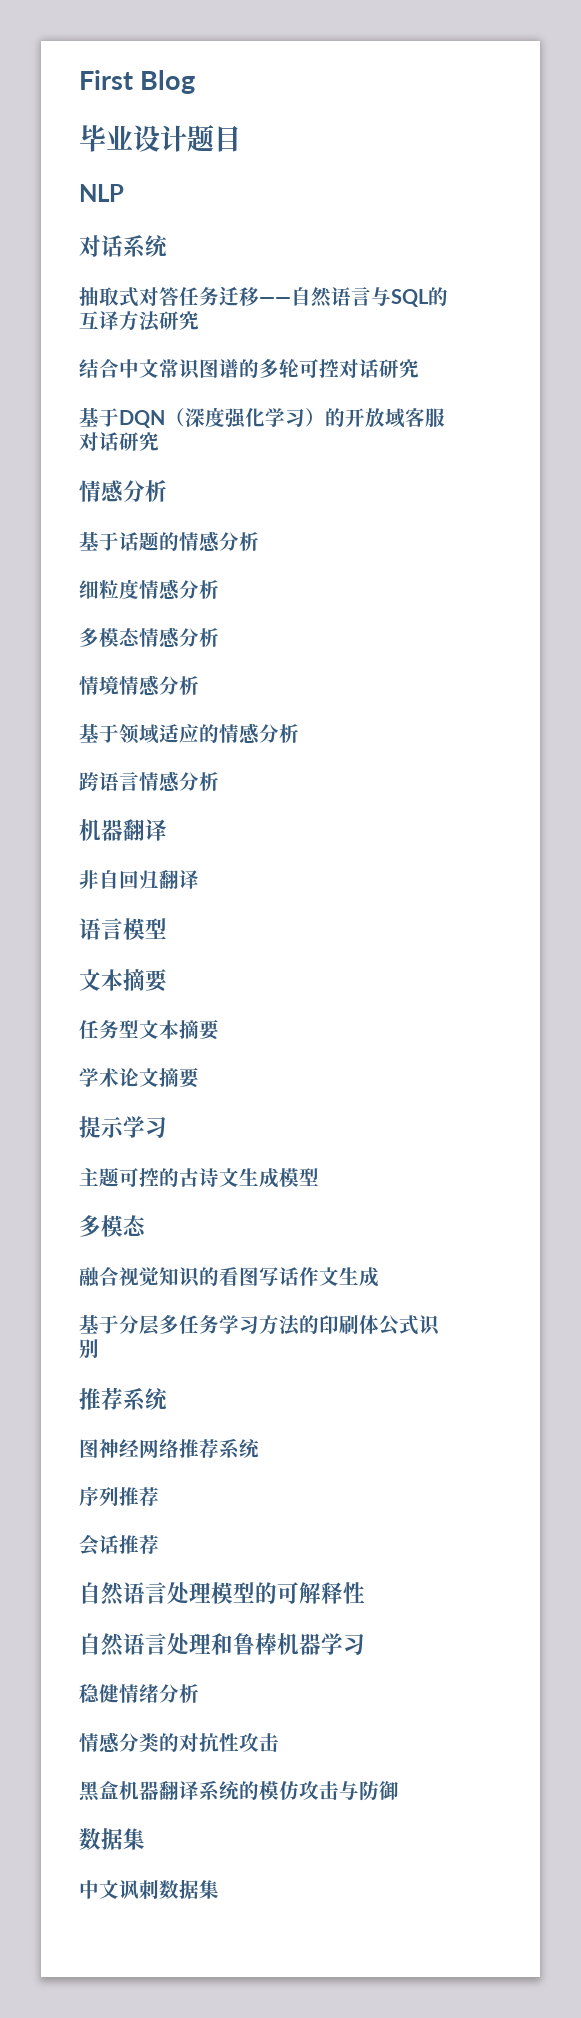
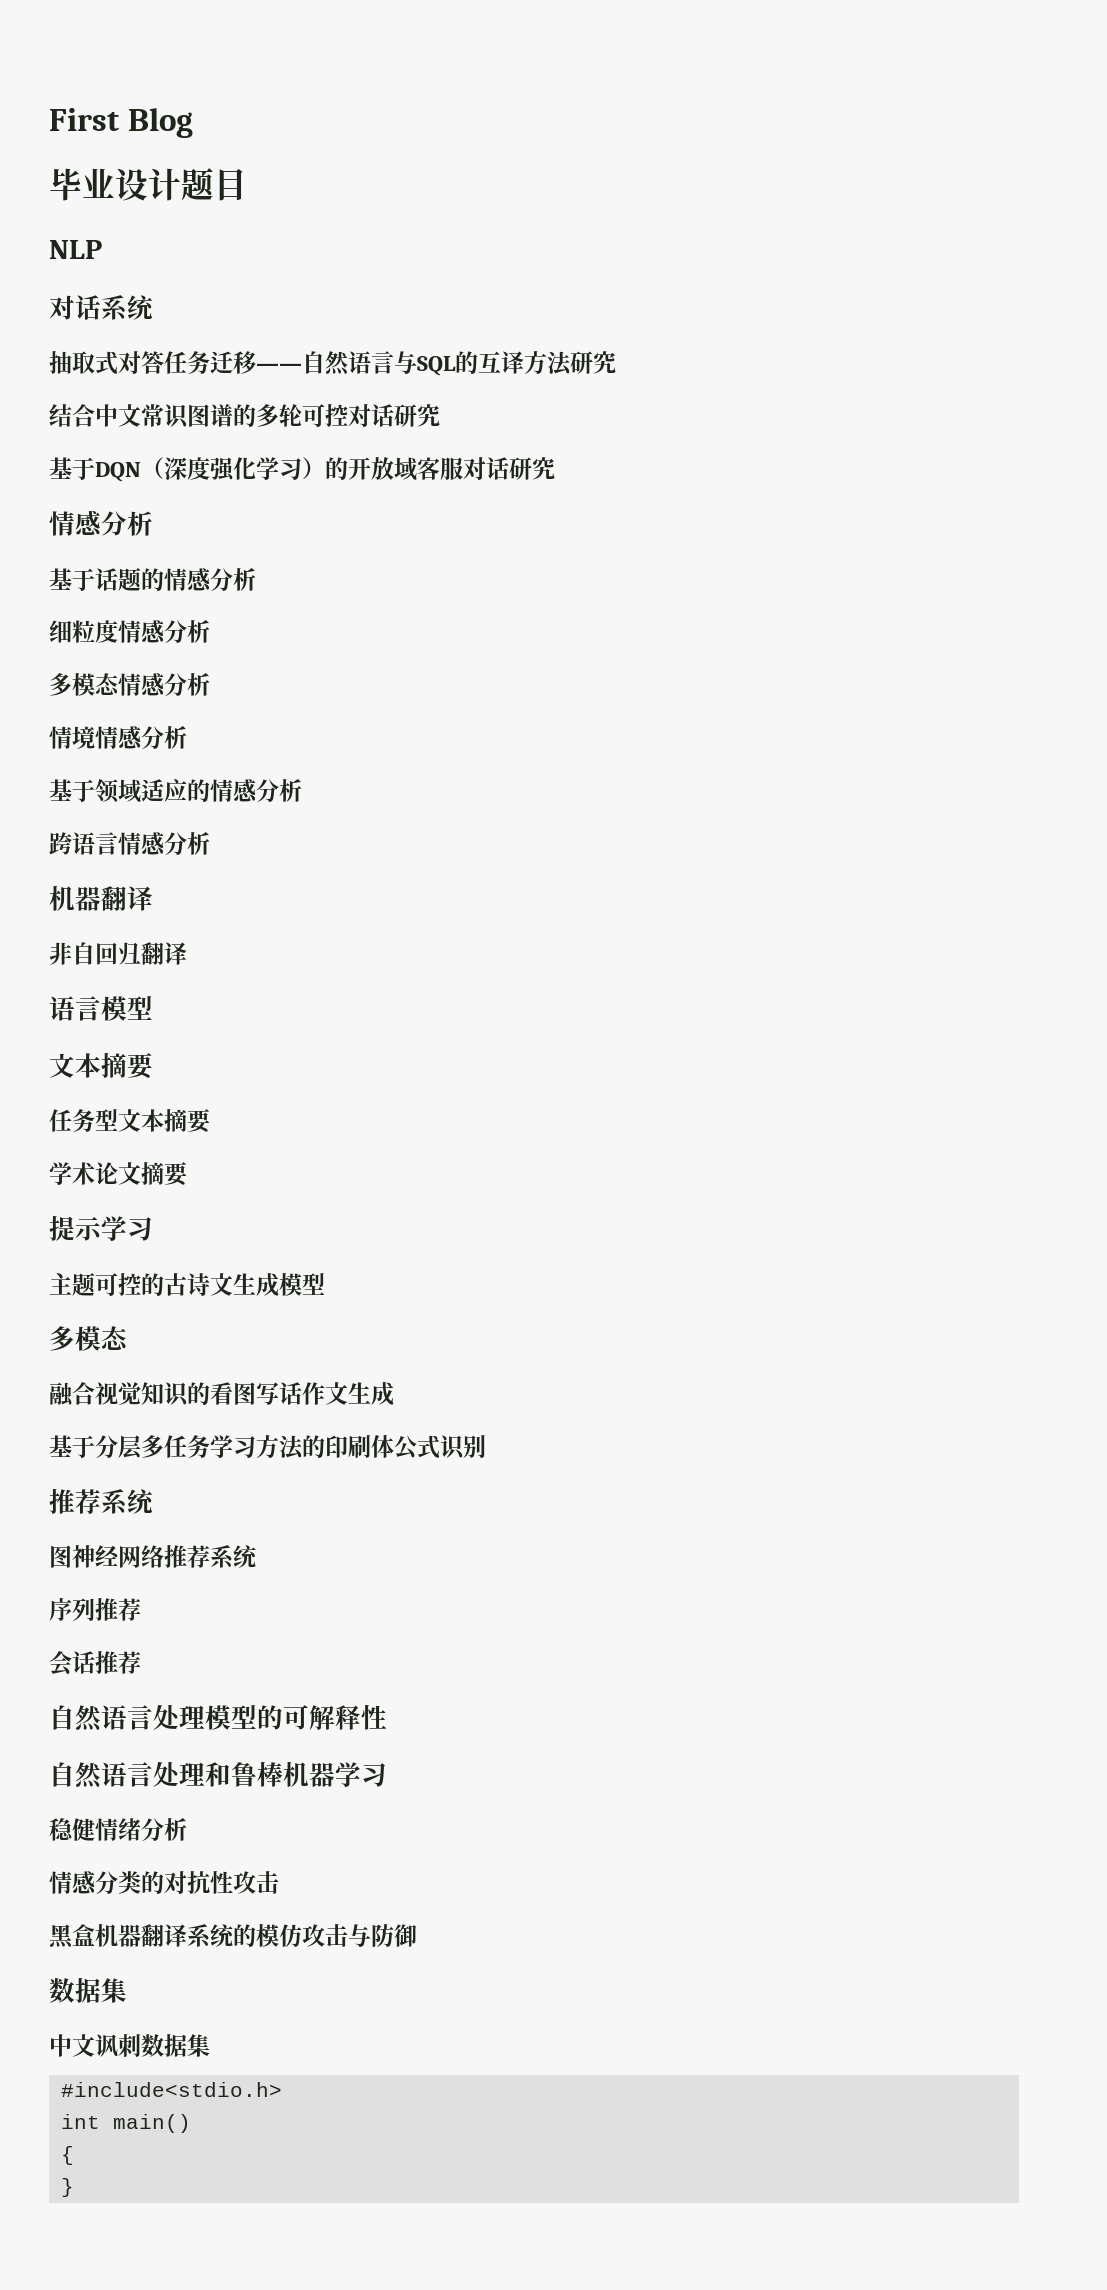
+ #include<stdio.h>
+ int main()
+ {
+ }

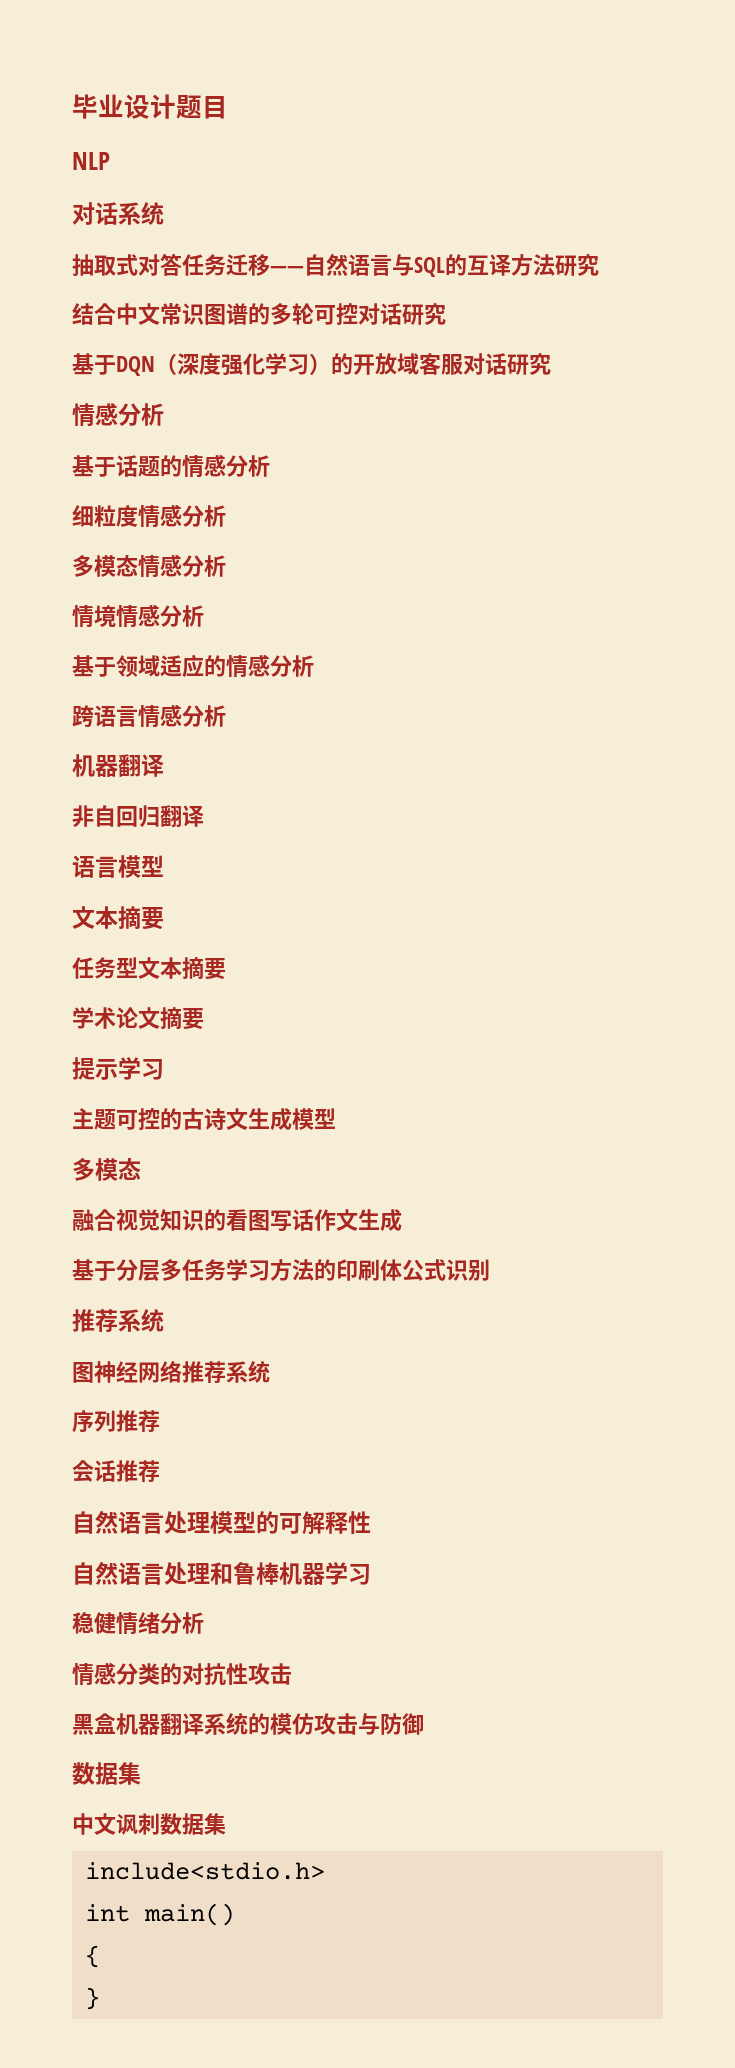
- First Blog
- #include<stdio.h>
+ include<stdio.h>

